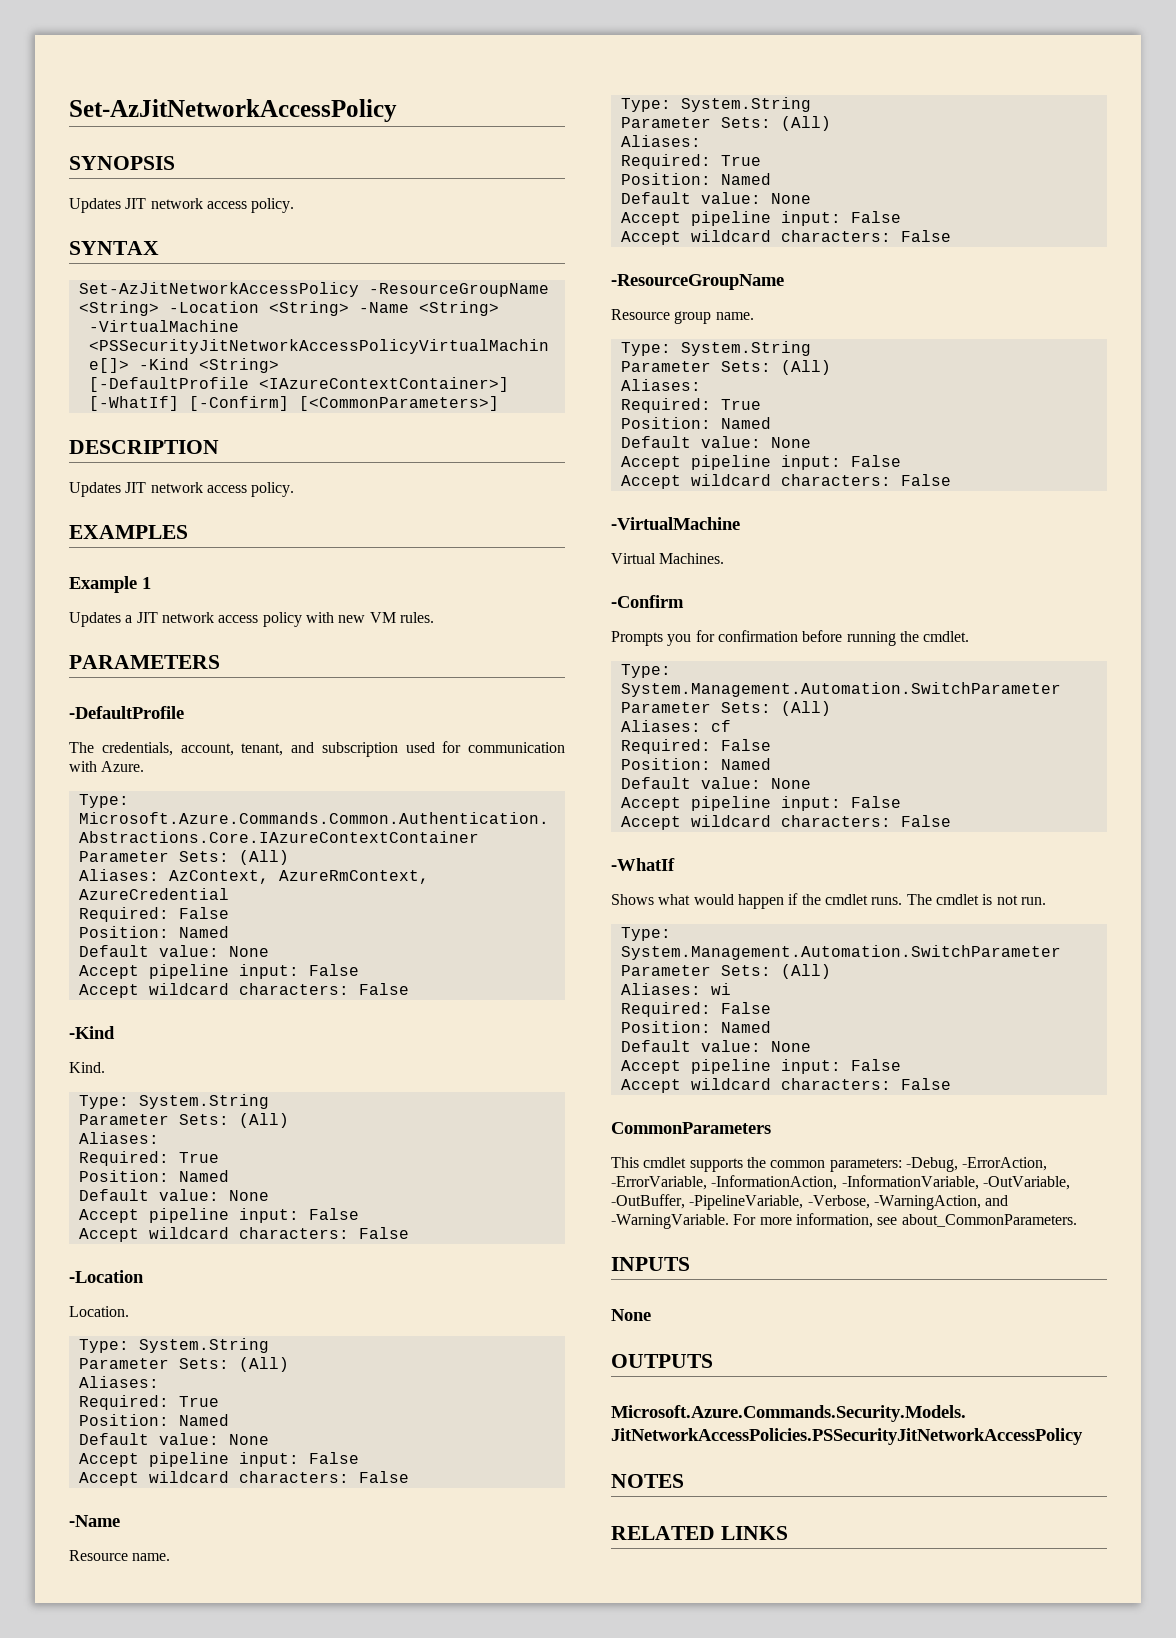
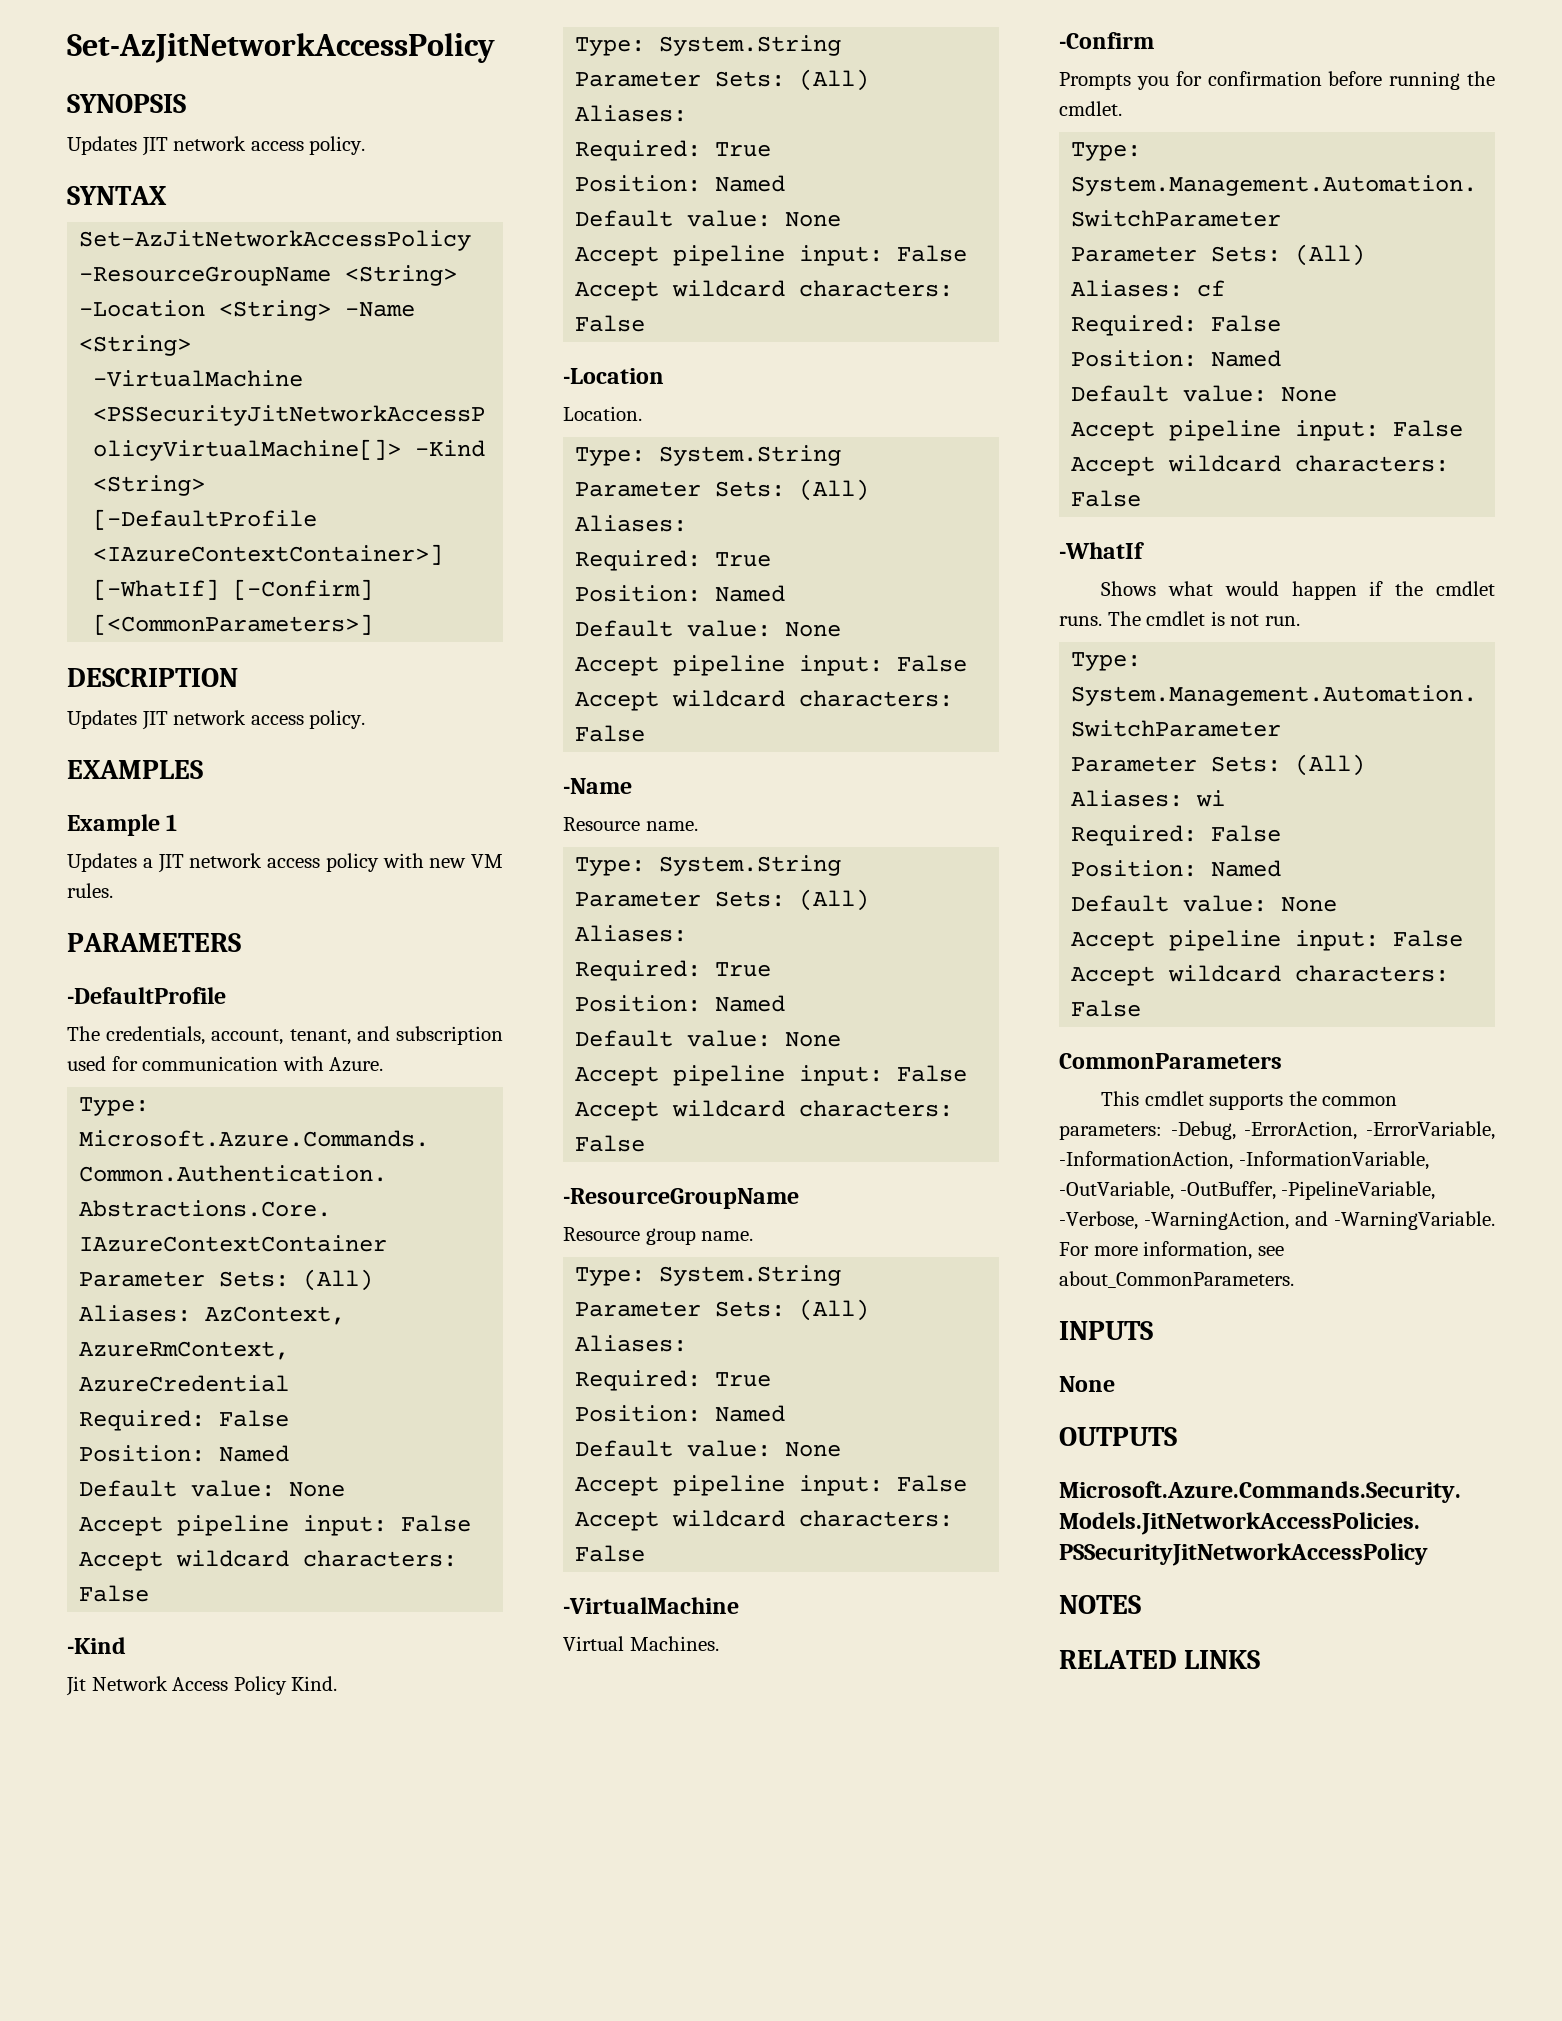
- Kind.
+ Jit Network Access Policy Kind.

